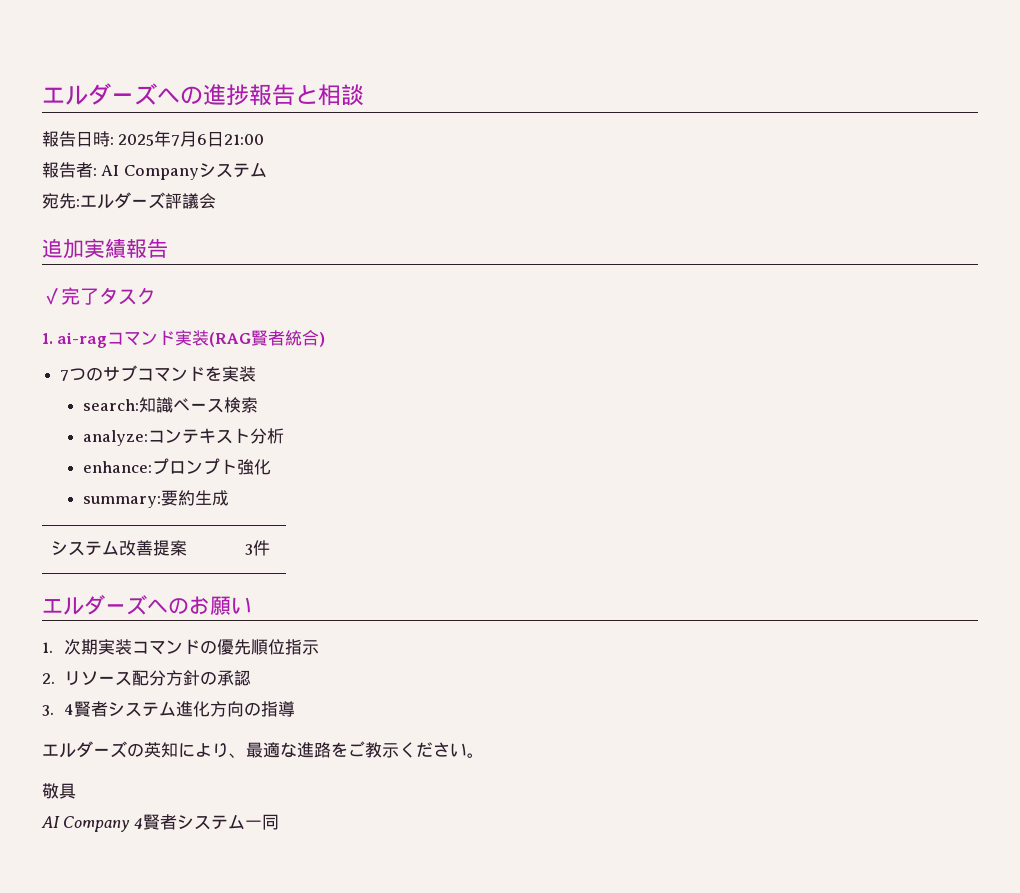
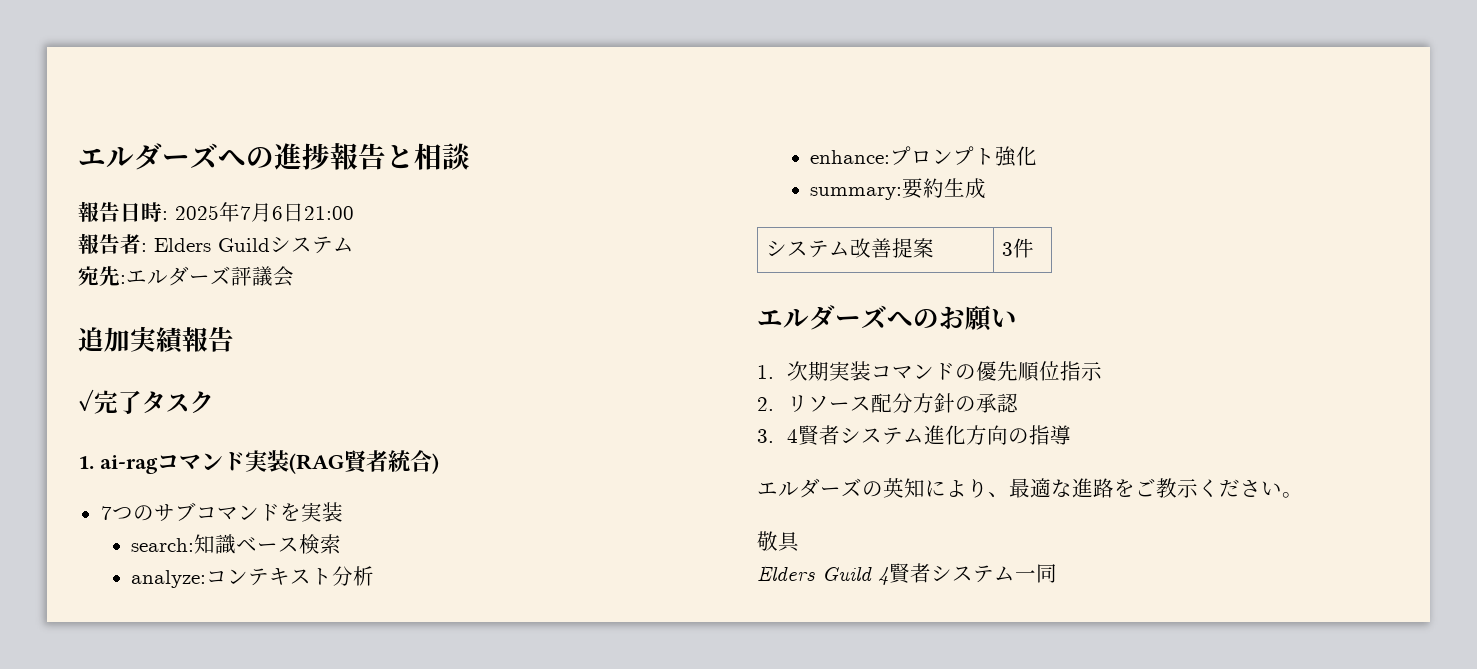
- 報告者: AI Companyシステム
+ 報告者: Elders Guildシステム
- AI Company 4賢者システム一同
+ Elders Guild 4賢者システム一同

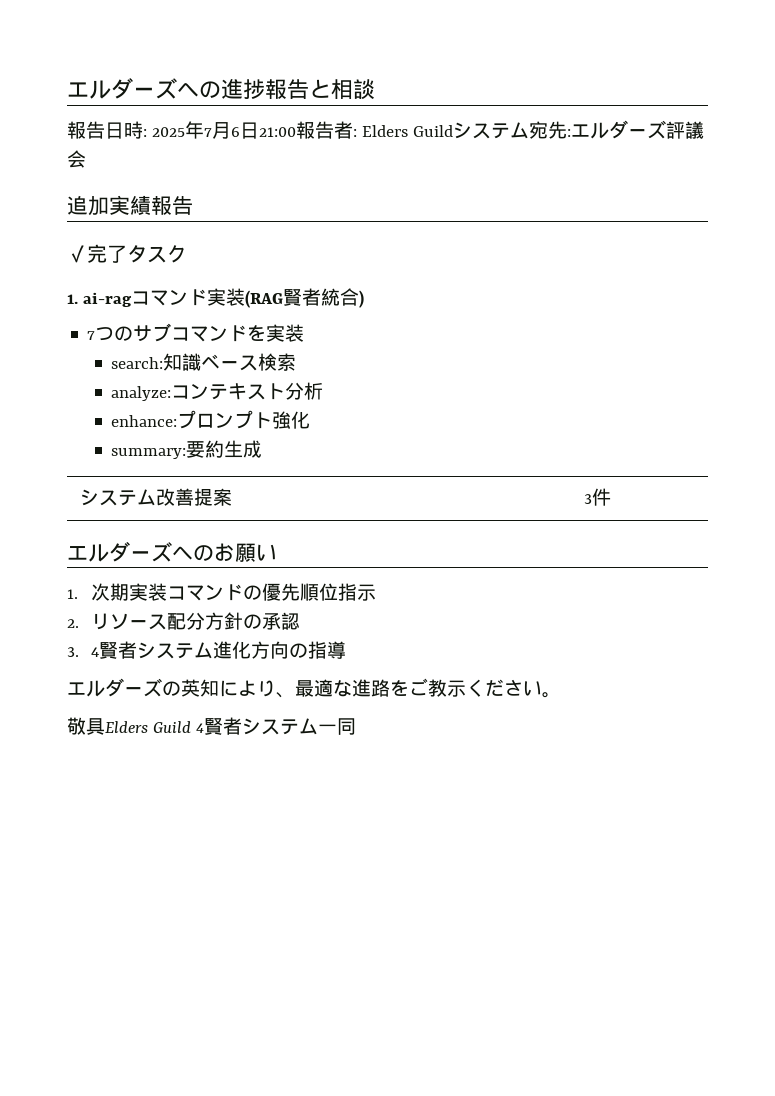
- 報告日時: 2025年7月6日21:00
- 報告者: Elders Guildシステム
- 宛先:エルダーズ評議会
+ 報告日時: 2025年7月6日21:00報告者: Elders Guildシステム宛先:エルダーズ評議会
- 敬具
- Elders Guild 4賢者システム一同
+ 敬具Elders Guild 4賢者システム一同

